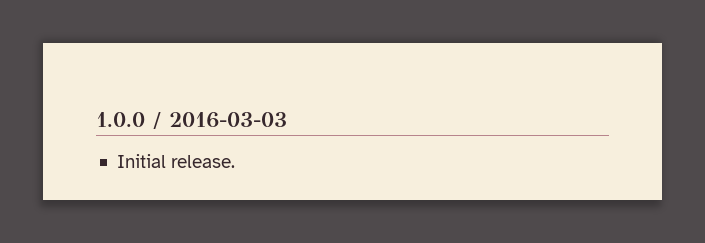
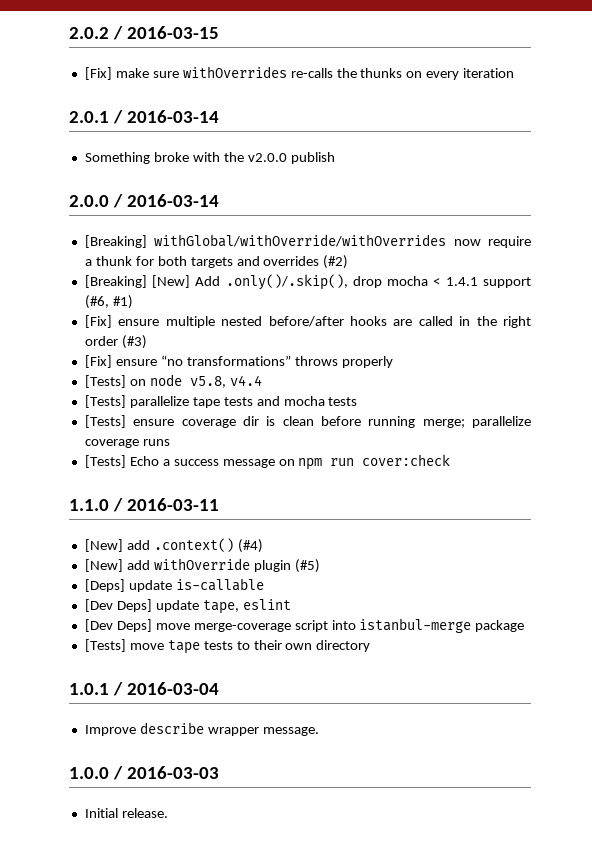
+ 2.0.2 / 2016-03-15
+ [Fix] make sure withOverrides re-calls the thunks on every iteration
+ 2.0.1 / 2016-03-14
+ Something broke with the v2.0.0 publish
+ 2.0.0 / 2016-03-14
+ [Breaking] withGlobal/withOverride/withOverrides now require a thunk for both targets and overrides (#2)
+ [Breaking] [New] Add .only()/.skip(), drop mocha < 1.4.1 support (#6, #1)
+ [Fix] ensure multiple nested before/after hooks are called in the right order (#3)
+ [Fix] ensure “no transformations” throws properly
+ [Tests] on node v5.8, v4.4
+ [Tests] parallelize tape tests and mocha tests
+ [Tests] ensure coverage dir is clean before running merge; parallelize coverage runs
+ [Tests] Echo a success message on npm run cover:check
+ 1.1.0 / 2016-03-11
+ [New] add .context() (#4)
+ [New] add withOverride plugin (#5)
+ [Deps] update is-callable
+ [Dev Deps] update tape, eslint
+ [Dev Deps] move merge-coverage script into istanbul-merge package
+ [Tests] move tape tests to their own directory
+ 1.0.1 / 2016-03-04
+ Improve describe wrapper message.

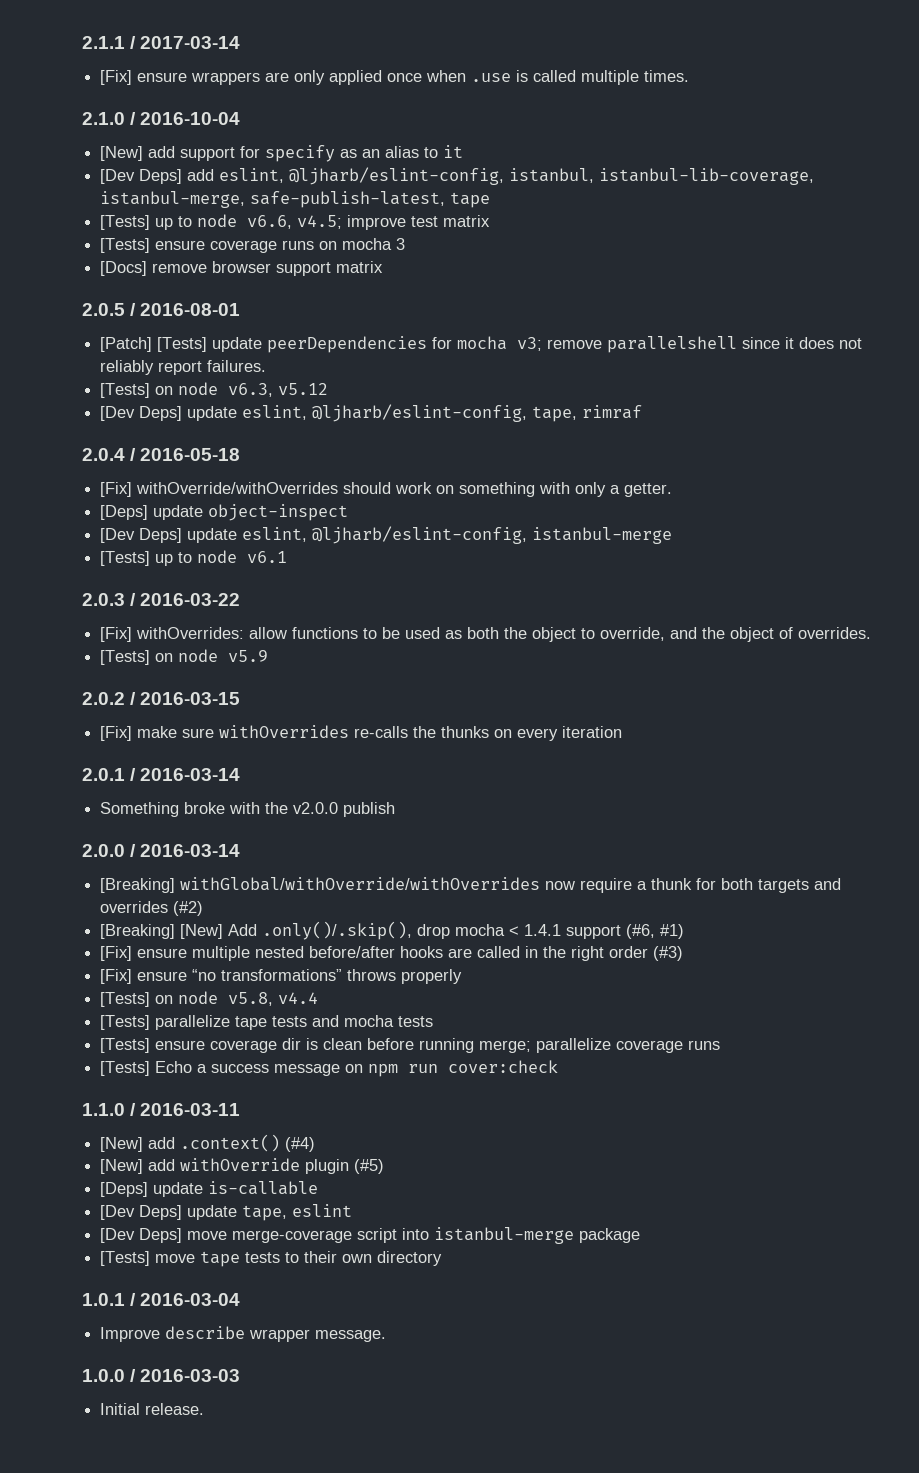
+ 2.1.1 / 2017-03-14
+ [Fix] ensure wrappers are only applied once when .use is called multiple times.
+ 2.1.0 / 2016-10-04
+ [New] add support for specify as an alias to it
+ [Dev Deps] add eslint, @ljharb/eslint-config, istanbul, istanbul-lib-coverage, istanbul-merge, safe-publish-latest, tape
+ [Tests] up to node v6.6, v4.5; improve test matrix
+ [Tests] ensure coverage runs on mocha 3
+ [Docs] remove browser support matrix
+ 2.0.5 / 2016-08-01
+ [Patch] [Tests] update peerDependencies for mocha v3; remove parallelshell since it does not reliably report failures.
+ [Tests] on node v6.3, v5.12
+ [Dev Deps] update eslint, @ljharb/eslint-config, tape, rimraf
+ 2.0.4 / 2016-05-18
+ [Fix] withOverride/withOverrides should work on something with only a getter.
+ [Deps] update object-inspect
+ [Dev Deps] update eslint, @ljharb/eslint-config, istanbul-merge
+ [Tests] up to node v6.1
+ 2.0.3 / 2016-03-22
+ [Fix] withOverrides: allow functions to be used as both the object to override, and the object of overrides.
+ [Tests] on node v5.9

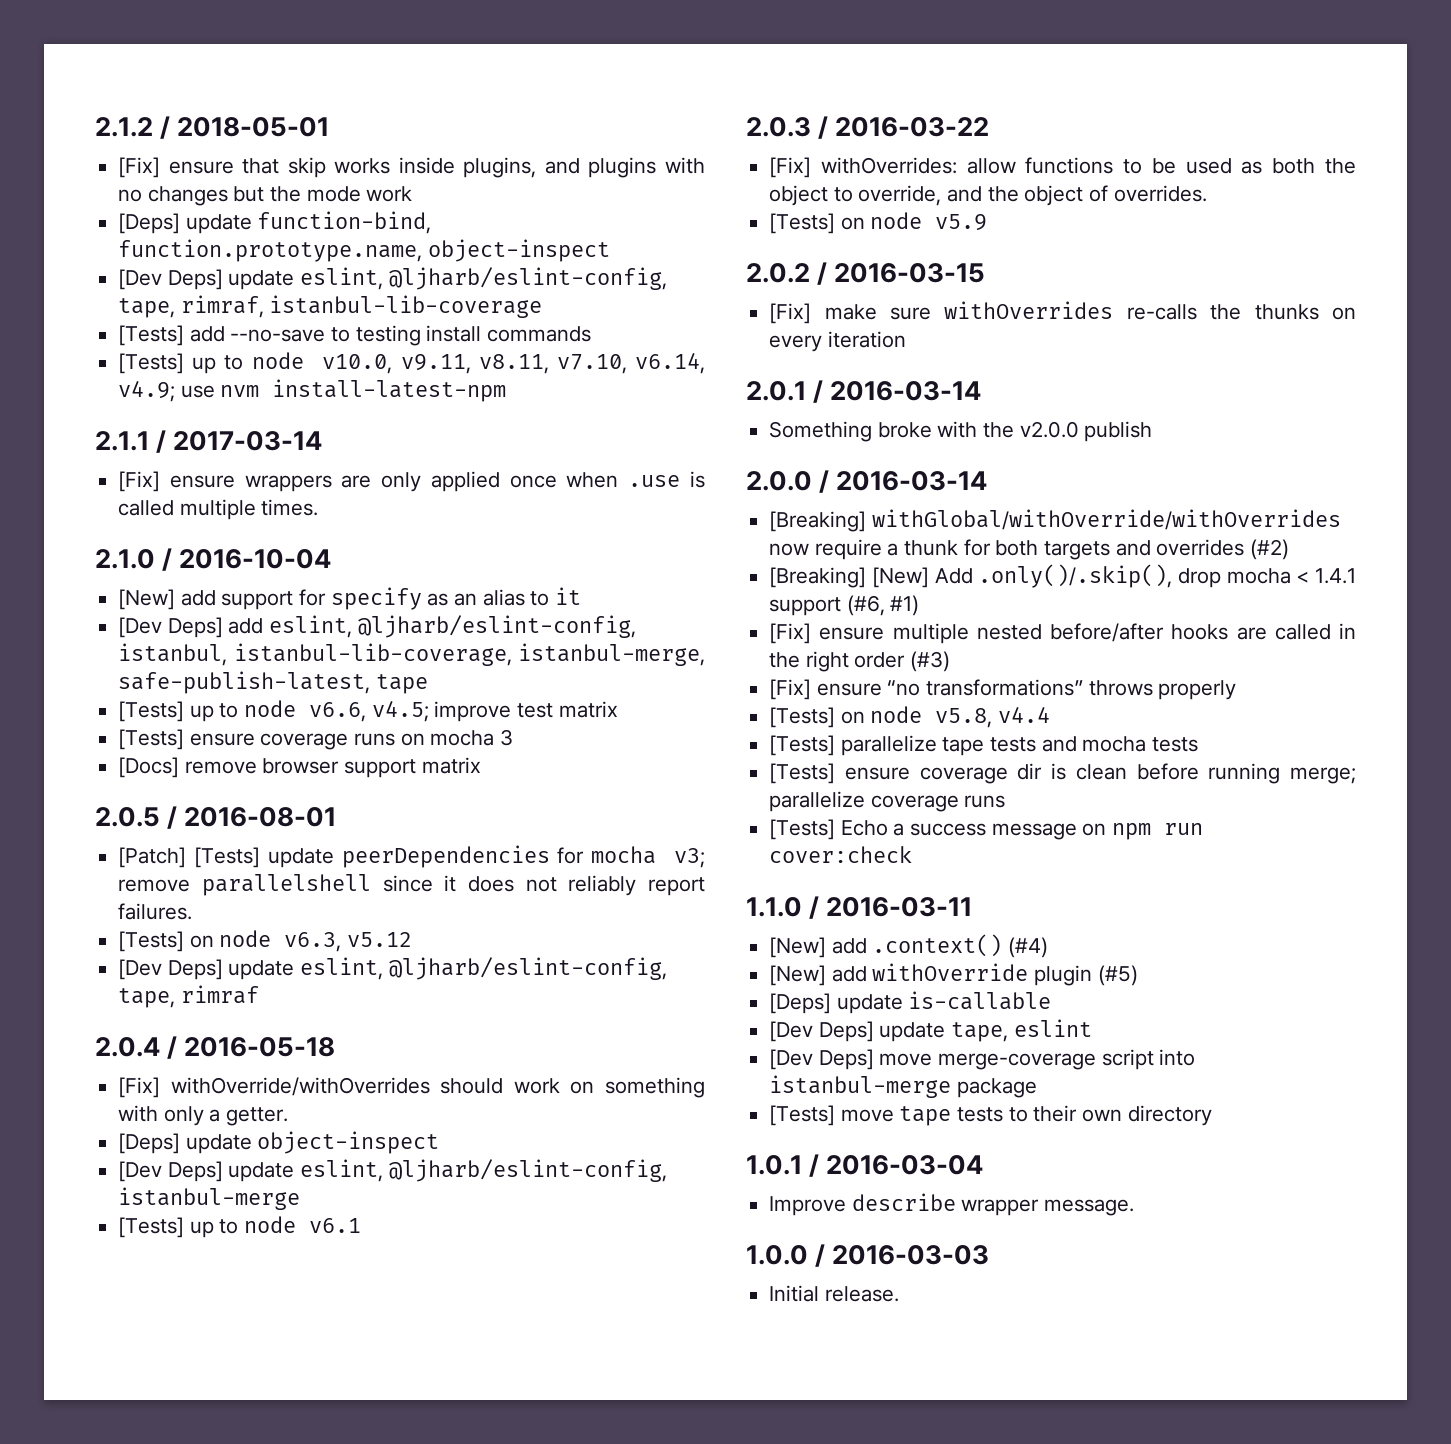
+ 2.1.2 / 2018-05-01
+ [Fix] ensure that skip works inside plugins, and plugins with no changes but the mode work
+ [Deps] update function-bind, function.prototype.name, object-inspect
+ [Dev Deps] update eslint, @ljharb/eslint-config, tape, rimraf, istanbul-lib-coverage
+ [Tests] add --no-save to testing install commands
+ [Tests] up to node v10.0, v9.11, v8.11, v7.10, v6.14, v4.9; use nvm install-latest-npm

